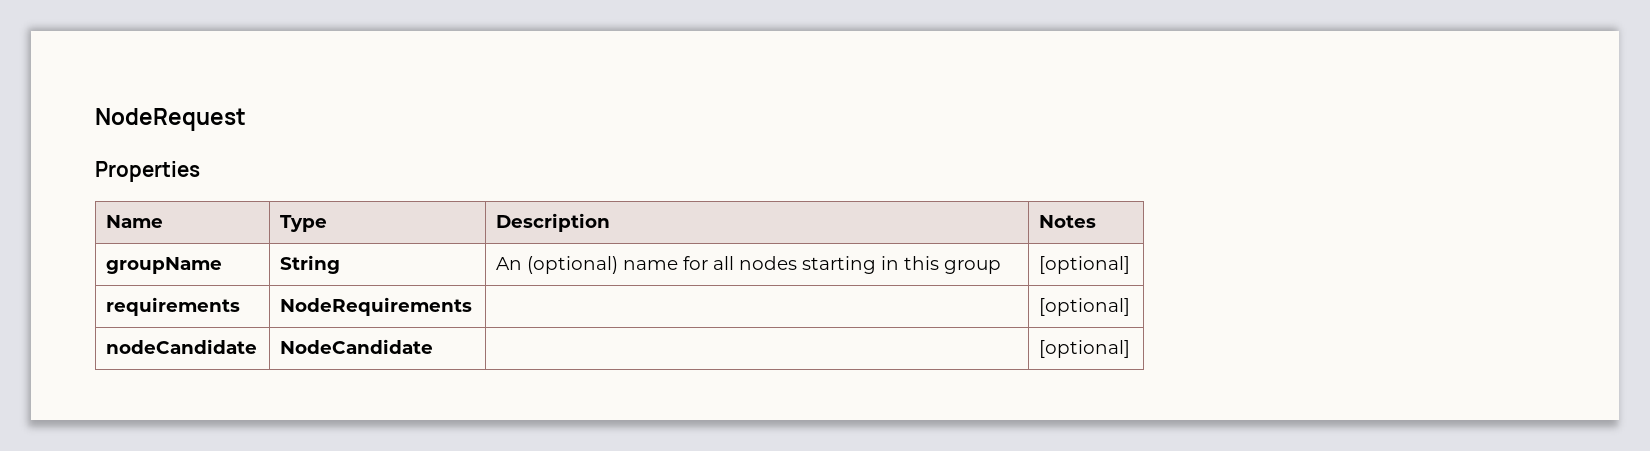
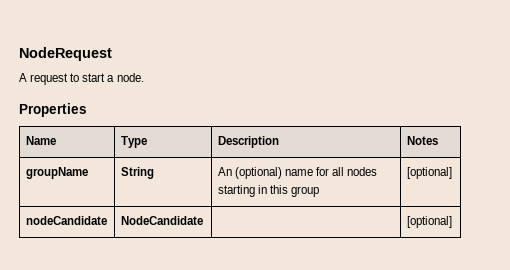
+ A request to start a node.
- requirements | NodeRequirements | | [optional]

